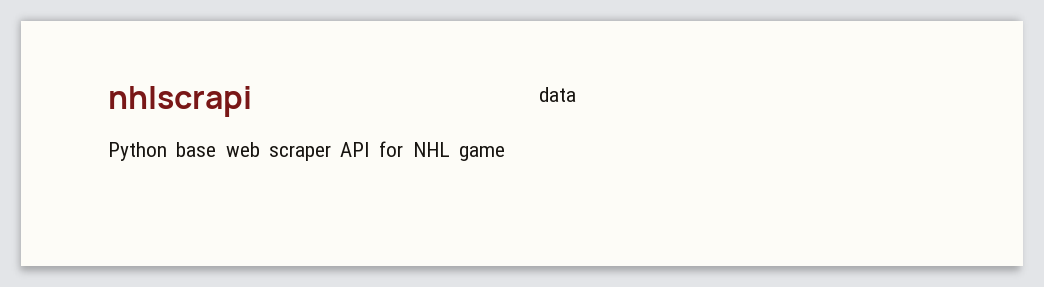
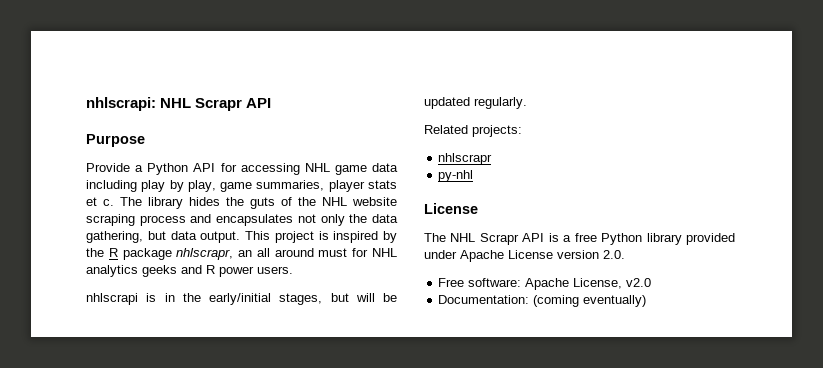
- nhlscrapi
- Python base web scraper API for NHL game data
+ nhlscrapi: NHL Scrapr API
+ Purpose
+ Provide a Python API for accessing NHL game data including play by play, game summaries, player stats et c. The library hides the guts of the NHL website scraping process and encapsulates not only the data gathering, but data output. This project is inspired by the R package nhlscrapr, an all around must for NHL analytics geeks and R power users.
+ nhlscrapi is in the early/initial stages, but will be updated regularly.
+ Related projects:
+ nhlscrapr
+ py-nhl
+ License
+ The NHL Scrapr API is a free Python library provided under Apache License version 2.0.
+ Free software: Apache License, v2.0
+ Documentation: (coming eventually)

